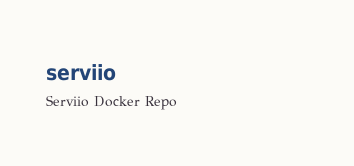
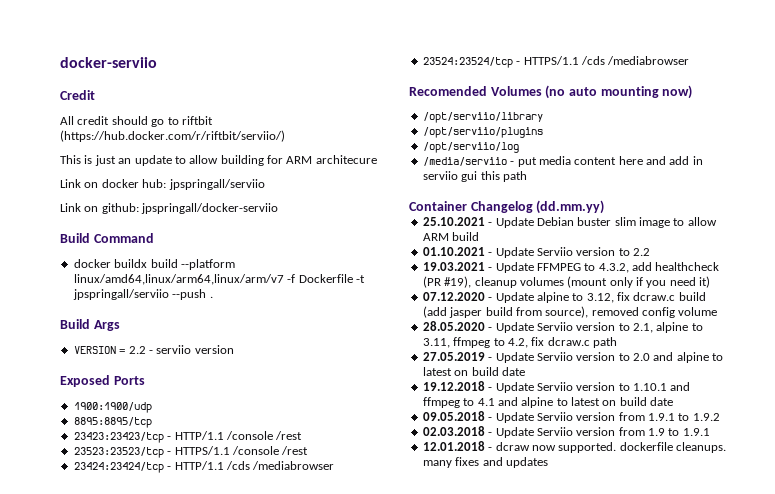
- serviio
- Serviio Docker Repo
+ docker-serviio
+ Credit
+ All credit should go to riftbit (https://hub.docker.com/r/riftbit/serviio/)
+ This is just an update to allow building for ARM architecure
+ Link on docker hub: jpspringall/serviio
+ Link on github: jpspringall/docker-serviio
+ Build Command
+ docker buildx build --platform linux/amd64,linux/arm64,linux/arm/v7 -f Dockerfile -t jpspringall/serviio --push .
+ Build Args
+ VERSION = 2.2 - serviio version
+ Exposed Ports
+ 1900:1900/udp
+ 8895:8895/tcp
+ 23423:23423/tcp - HTTP/1.1 /console /rest
+ 23523:23523/tcp - HTTPS/1.1 /console /rest
+ 23424:23424/tcp - HTTP/1.1 /cds /mediabrowser
+ 23524:23524/tcp - HTTPS/1.1 /cds /mediabrowser
+ Recomended Volumes (no auto mounting now)
+ /opt/serviio/library
+ /opt/serviio/plugins
+ /opt/serviio/log
+ /media/serviio - put media content here and add in serviio gui this path
+ Container Changelog (dd.mm.yy)
+ 25.10.2021 - Update Debian buster slim image to allow ARM build
+ 01.10.2021 - Update Serviio version to 2.2
+ 19.03.2021 - Update FFMPEG to 4.3.2, add healthcheck (PR #19), cleanup volumes (mount only if you need it)
+ 07.12.2020 - Update alpine to 3.12, fix dcraw.c build (add jasper build from source), removed config volume
+ 28.05.2020 - Update Serviio version to 2.1, alpine to 3.11, ffmpeg to 4.2, fix dcraw.c path
+ 27.05.2019 - Update Serviio version to 2.0 and alpine to latest on build date
+ 19.12.2018 - Update Serviio version to 1.10.1 and ffmpeg to 4.1 and alpine to latest on build date
+ 09.05.2018 - Update Serviio version from 1.9.1 to 1.9.2
+ 02.03.2018 - Update Serviio version from 1.9 to 1.9.1
+ 12.01.2018 - dcraw now supported. dockerfile cleanups. many fixes and updates

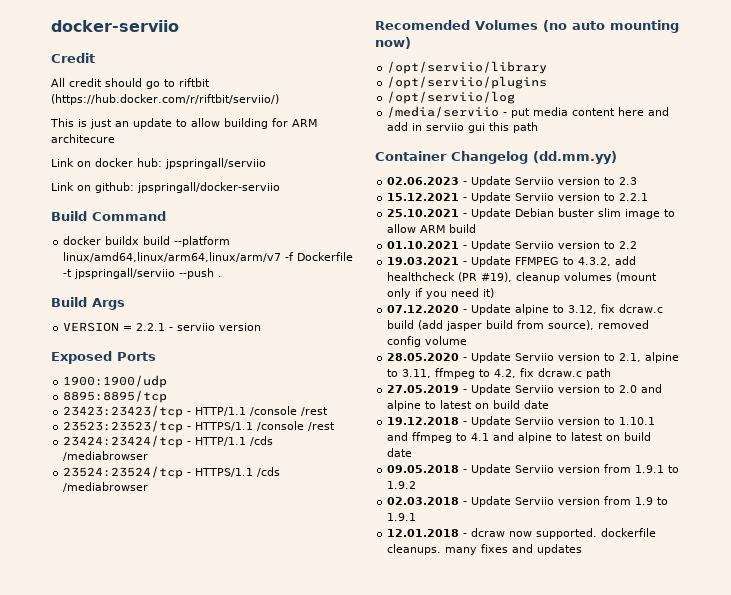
- VERSION = 2.2 - serviio version
+ VERSION = 2.2.1 - serviio version
+ 02.06.2023 - Update Serviio version to 2.3
+ 15.12.2021 - Update Serviio version to 2.2.1

